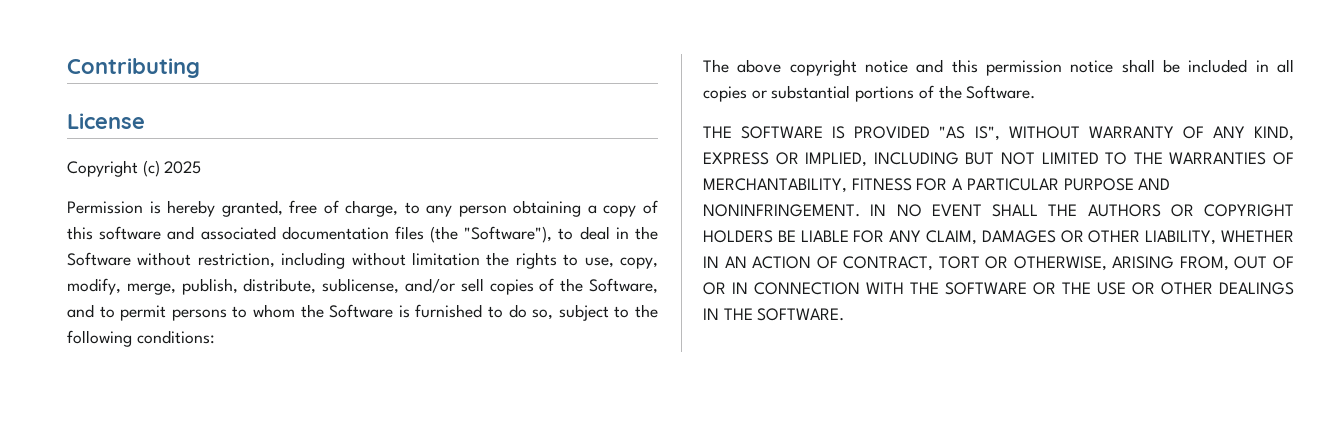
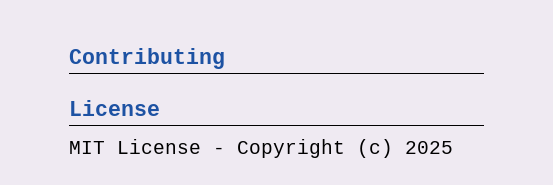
- Copyright (c) 2025
+ MIT License - Copyright (c) 2025
- Permission is hereby granted, free of charge, to any person obtaining a copy of this software and associated documentation files (the "Software"), to deal in the Software without restriction, including without limitation the rights to use, copy, modify, merge, publish, distribute, sublicense, and/or sell copies of the Software, and to permit persons to whom the Software is furnished to do so, subject to the following conditions:
- The above copyright notice and this permission notice shall be included in all copies or substantial portions of the Software.
- THE SOFTWARE IS PROVIDED "AS IS", WITHOUT WARRANTY OF ANY KIND, EXPRESS OR IMPLIED, INCLUDING BUT NOT LIMITED TO THE WARRANTIES OF MERCHANTABILITY, FITNESS FOR A PARTICULAR PURPOSE AND NONINFRINGEMENT. IN NO EVENT SHALL THE AUTHORS OR COPYRIGHT HOLDERS BE LIABLE FOR ANY CLAIM, DAMAGES OR OTHER LIABILITY, WHETHER IN AN ACTION OF CONTRACT, TORT OR OTHERWISE, ARISING FROM, OUT OF OR IN CONNECTION WITH THE SOFTWARE OR THE USE OR OTHER DEALINGS IN THE SOFTWARE.

